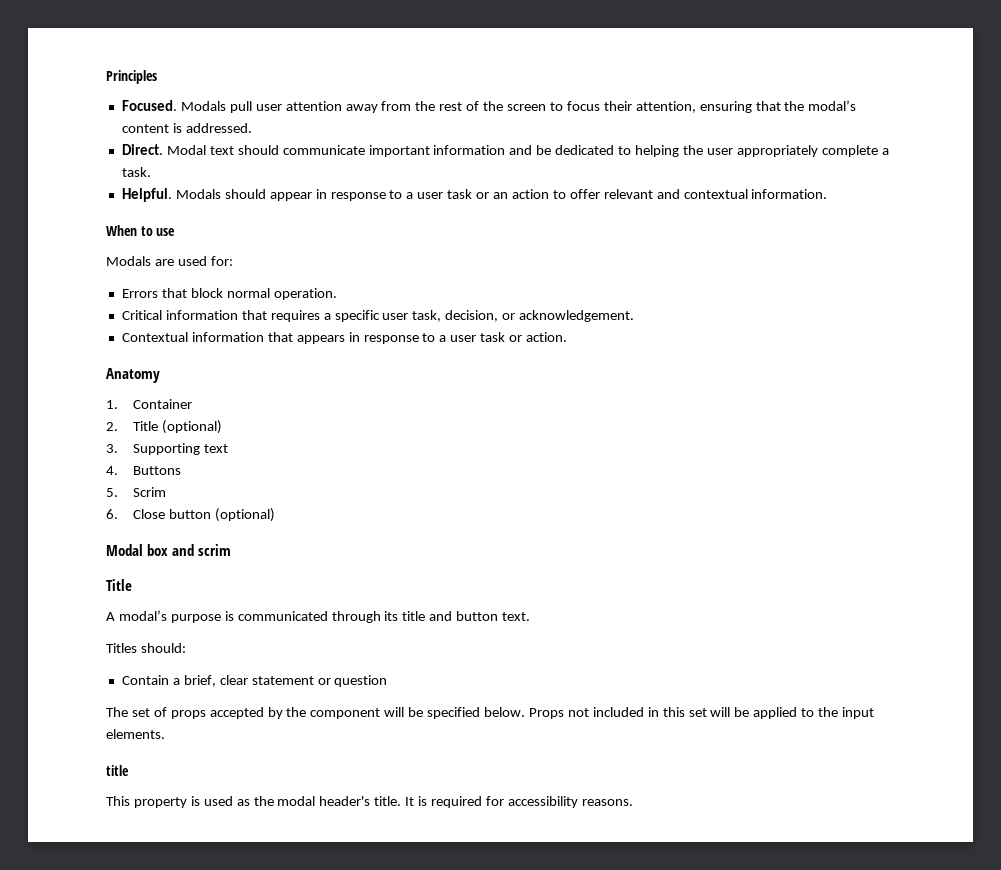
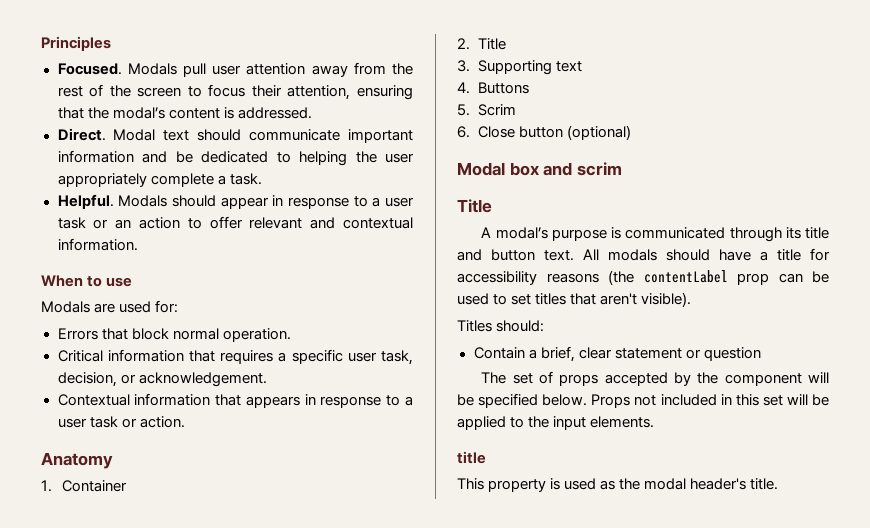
- 2. Title (optional)
+ 2. Title
+ All modals should have a title for accessibility reasons (the contentLabel prop can be used to set titles that aren't visible).
- It is required for accessibility reasons.

